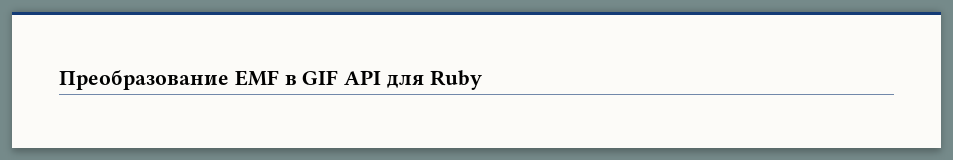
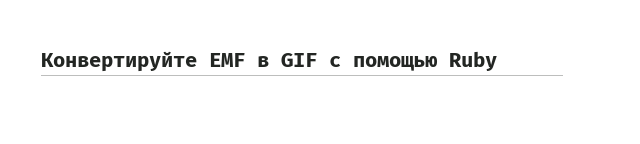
- Преобразование EMF в GIF API для Ruby
+ Конвертируйте EMF в GIF с помощью Ruby

